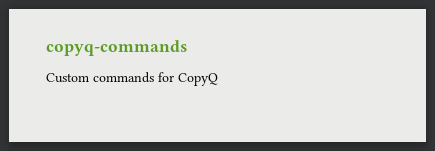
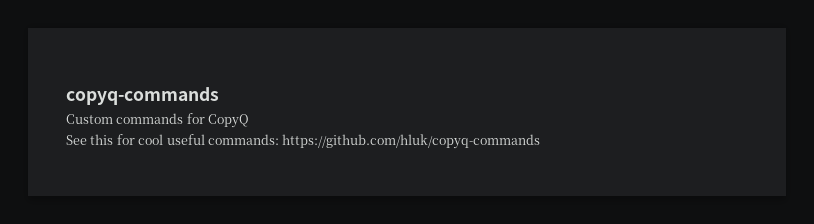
+ See this for cool useful commands: https://github.com/hluk/copyq-commands

